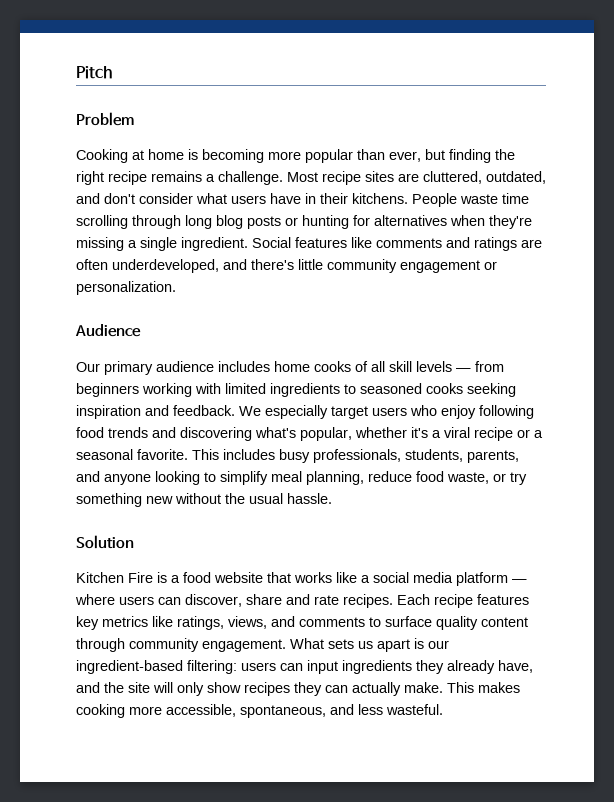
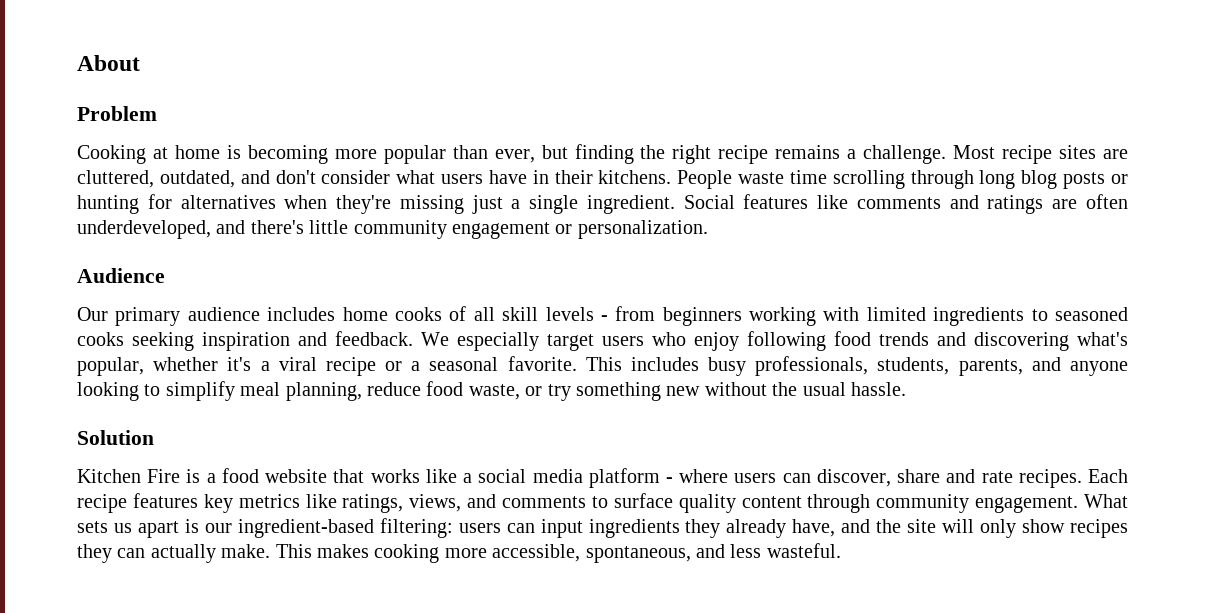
- Pitch
+ About
- People waste time scrolling through long blog posts or hunting for alternatives when they're missing a single ingredient.
+ People waste time scrolling through long blog posts or hunting for alternatives when they're missing just a single ingredient.
- Our primary audience includes home cooks of all skill levels — from beginners working with limited ingredients to seasoned cooks seeking inspiration and feedback.
+ Our primary audience includes home cooks of all skill levels - from beginners working with limited ingredients to seasoned cooks seeking inspiration and feedback.
- Kitchen Fire is a food website that works like a social media platform — where users can discover, share and rate recipes.
+ Kitchen Fire is a food website that works like a social media platform - where users can discover, share and rate recipes.

